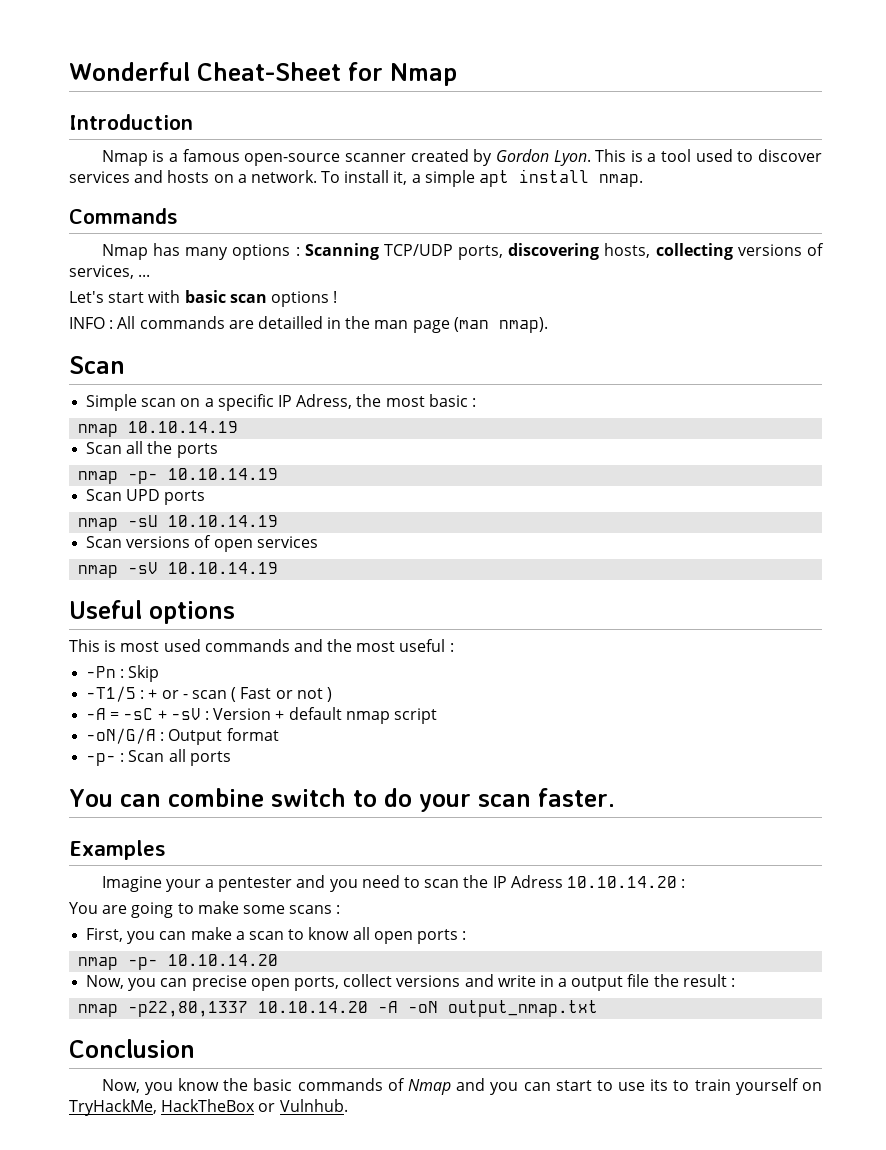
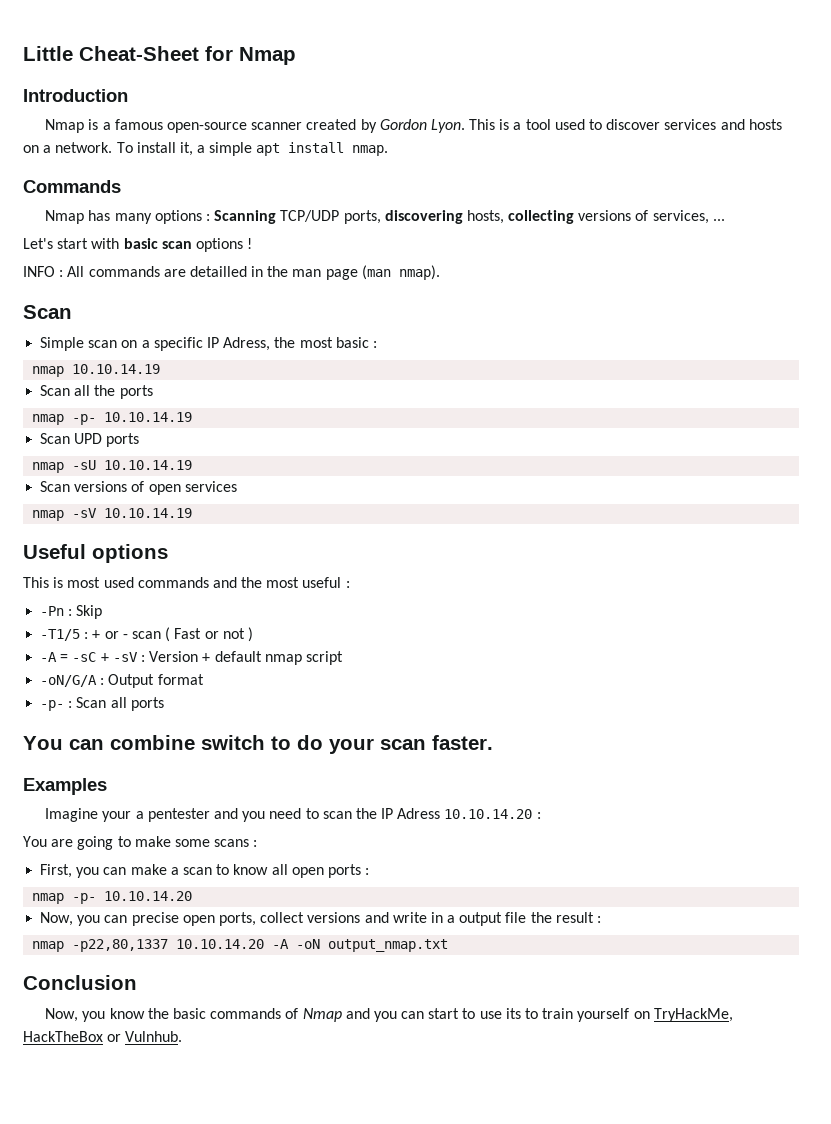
- Wonderful Cheat-Sheet for Nmap
+ Little Cheat-Sheet for Nmap

